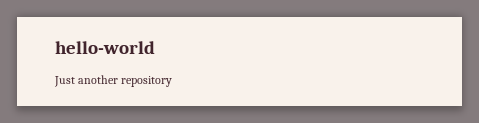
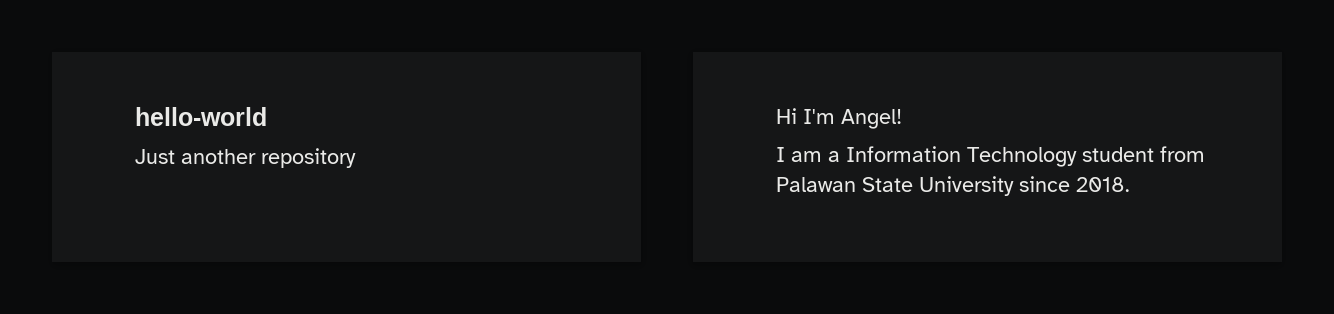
+ Hi I'm Angel!
+ I am a Information Technology student from Palawan State University since 2018.

